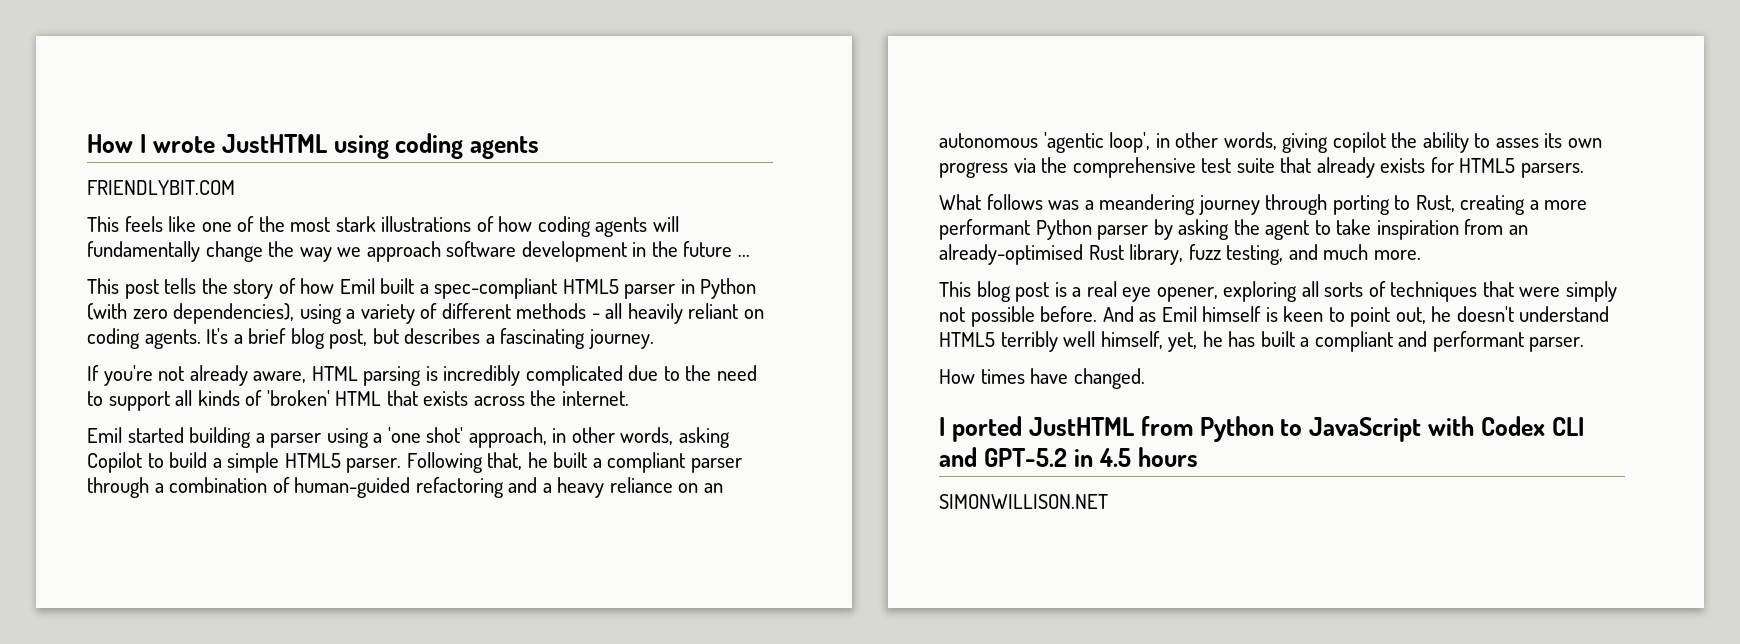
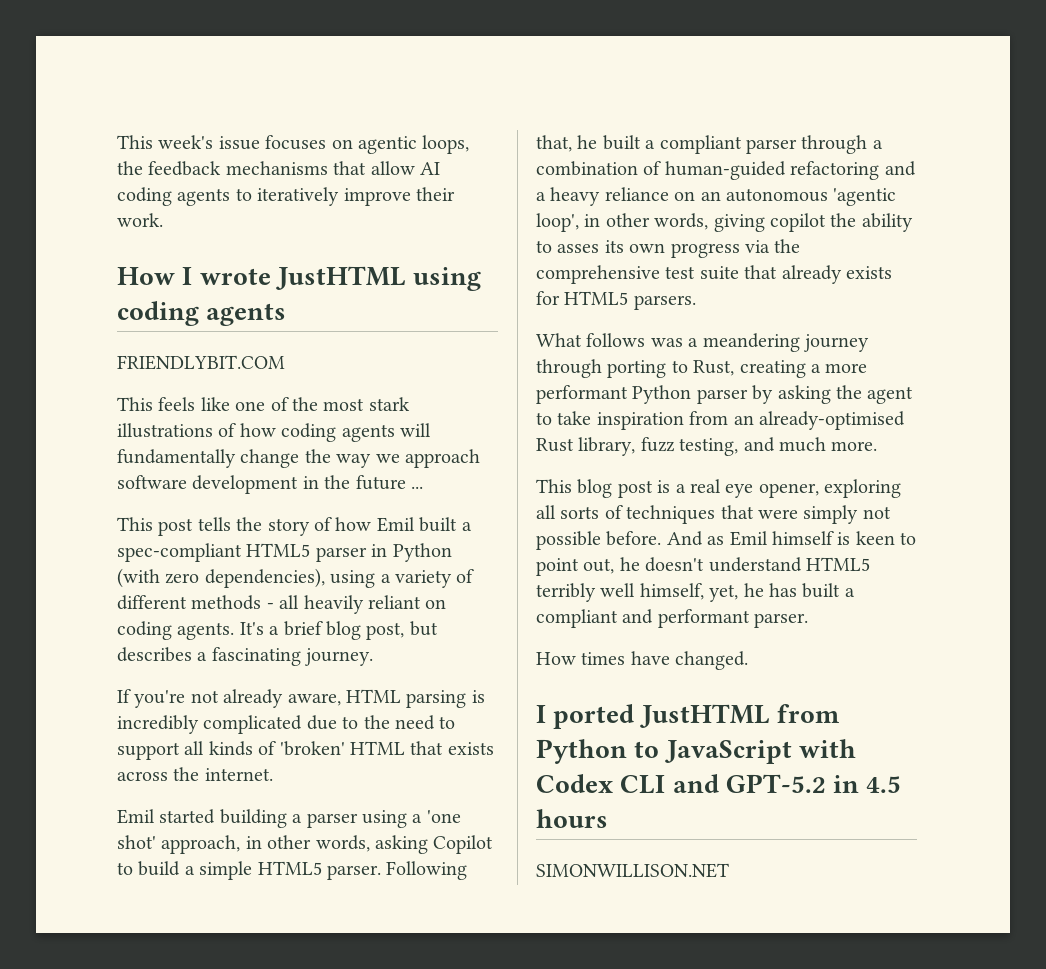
+ This week's issue focuses on agentic loops, the feedback mechanisms that allow AI coding agents to iteratively improve their work.

